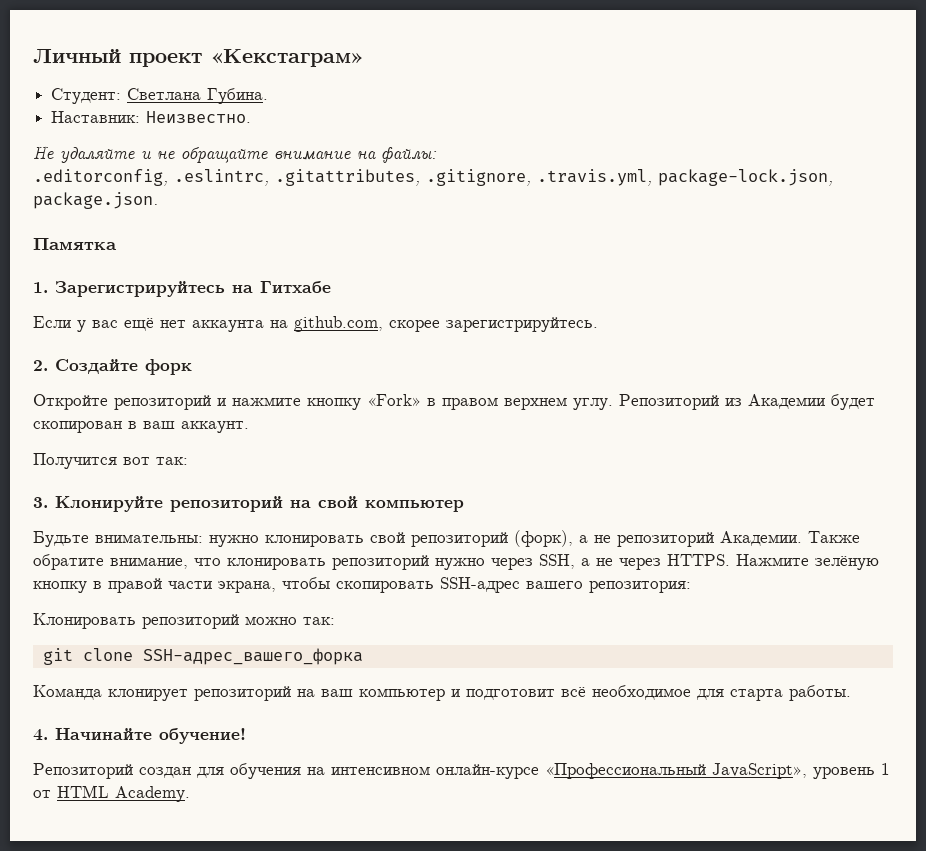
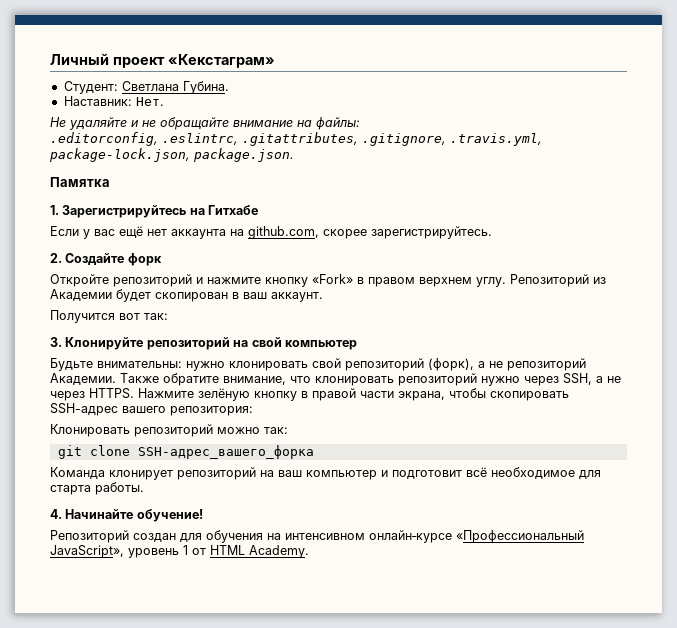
- Наставник: Неизвестно.
+ Наставник: Нет.

